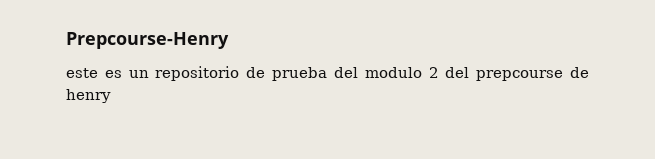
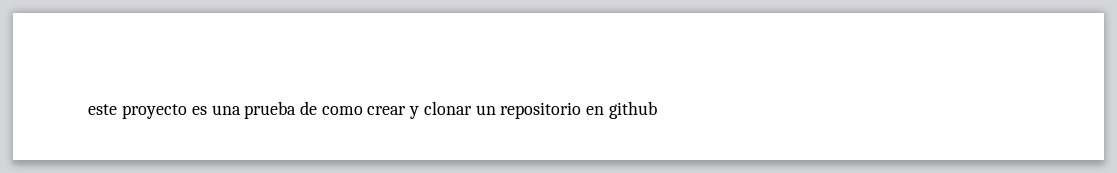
- Prepcourse-Henry
- este es un repositorio de prueba del modulo 2 del prepcourse de henry
+ este proyecto es una prueba de como crear y clonar un repositorio en github

